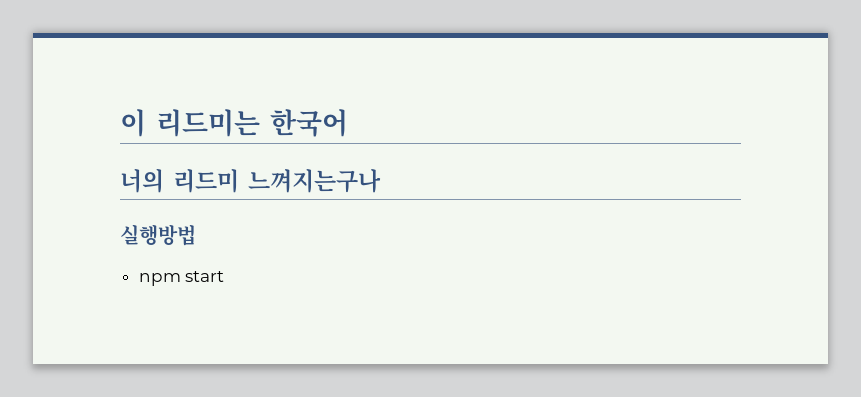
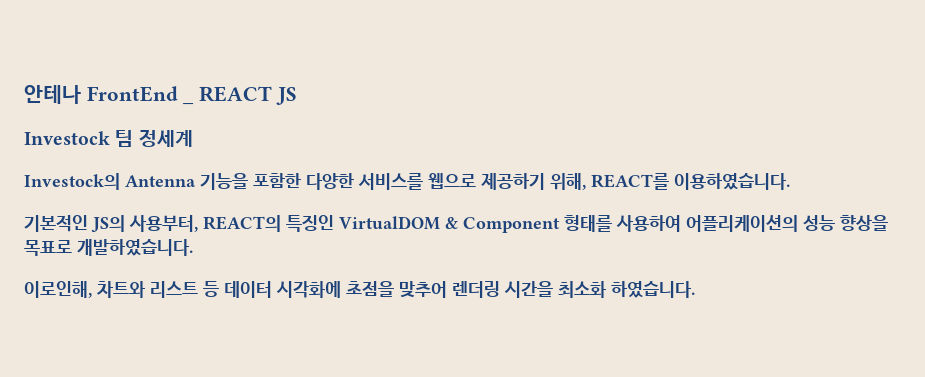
- 이 리드미는 한국어
- 너의 리드미 느껴지는구나
- 실행방법
- npm start
+ 안테나 FrontEnd _ REACT JS
+ Investock 팀 정세계
+ Investock의 Antenna 기능을 포함한 다양한 서비스를 웹으로 제공하기 위해, REACT를 이용하였습니다.
+ 기본적인 JS의 사용부터, REACT의 특징인 VirtualDOM & Component 형태를 사용하여 어플리케이션의 성능 향상을 목표로 개발하였습니다.
+ 이로인해, 차트와 리스트 등 데이터 시각화에 초점을 맞추어 렌더링 시간을 최소화 하였습니다.

